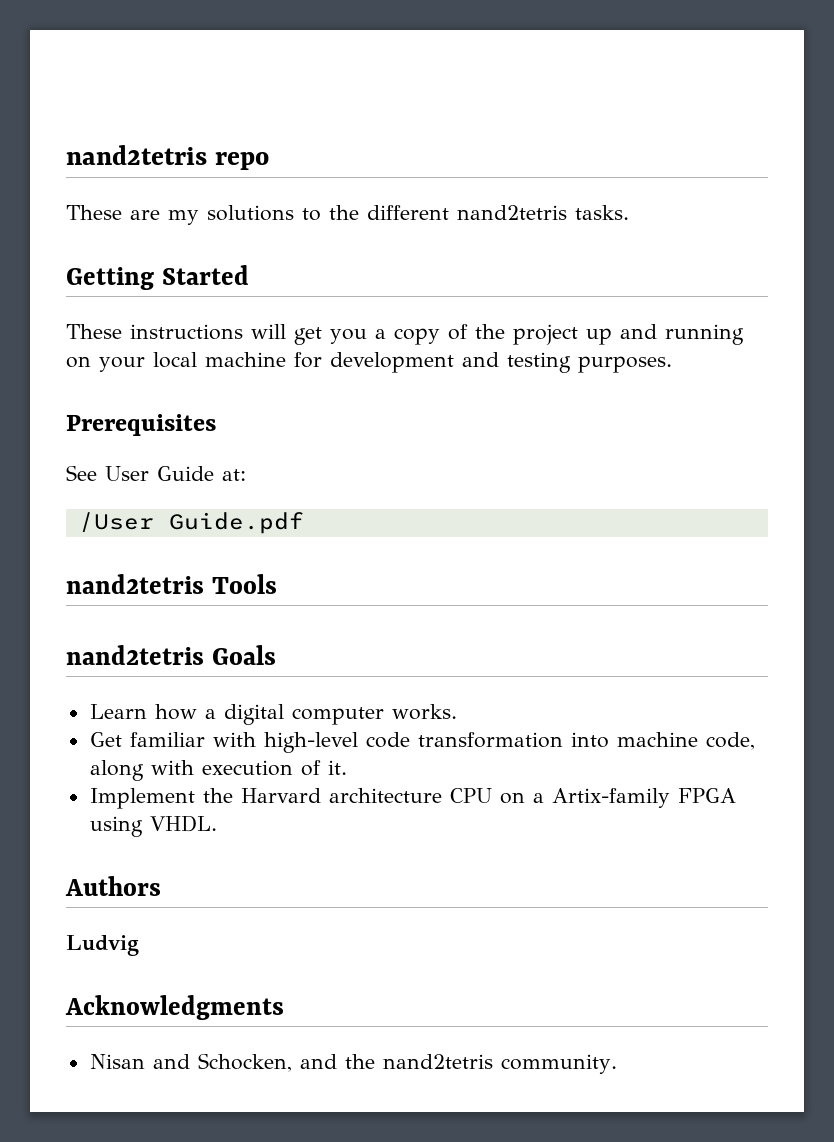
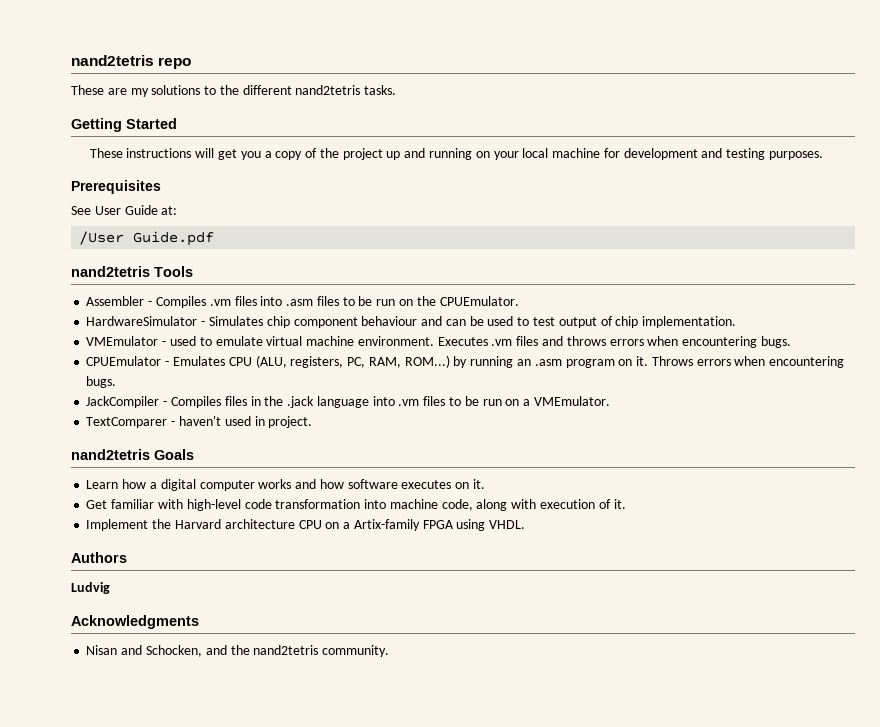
+ Assembler - Compiles .vm files into .asm files to be run on the CPUEmulator.
+ HardwareSimulator - Simulates chip component behaviour and can be used to test output of chip implementation.
+ VMEmulator - used to emulate virtual machine environment. Executes .vm files and throws errors when encountering bugs.
+ CPUEmulator - Emulates CPU (ALU, registers, PC, RAM, ROM...) by running an .asm program on it. Throws errors when encountering bugs.
+ JackCompiler - Compiles files in the .jack language into .vm files to be run on a VMEmulator.
+ TextComparer - haven't used in project.
- Learn how a digital computer works.
+ Learn how a digital computer works and how software executes on it.

